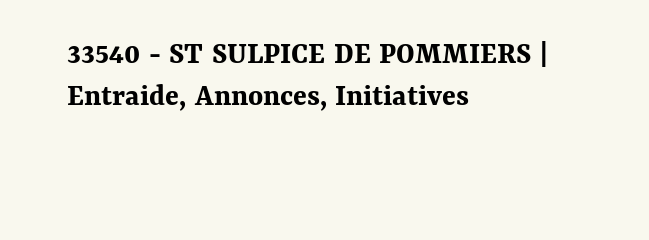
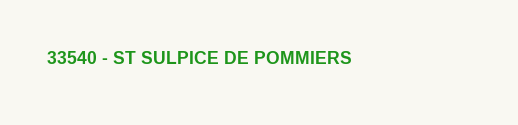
- 33540 - ST SULPICE DE POMMIERS | Entraide, Annonces, Initiatives
+ 33540 - ST SULPICE DE POMMIERS

